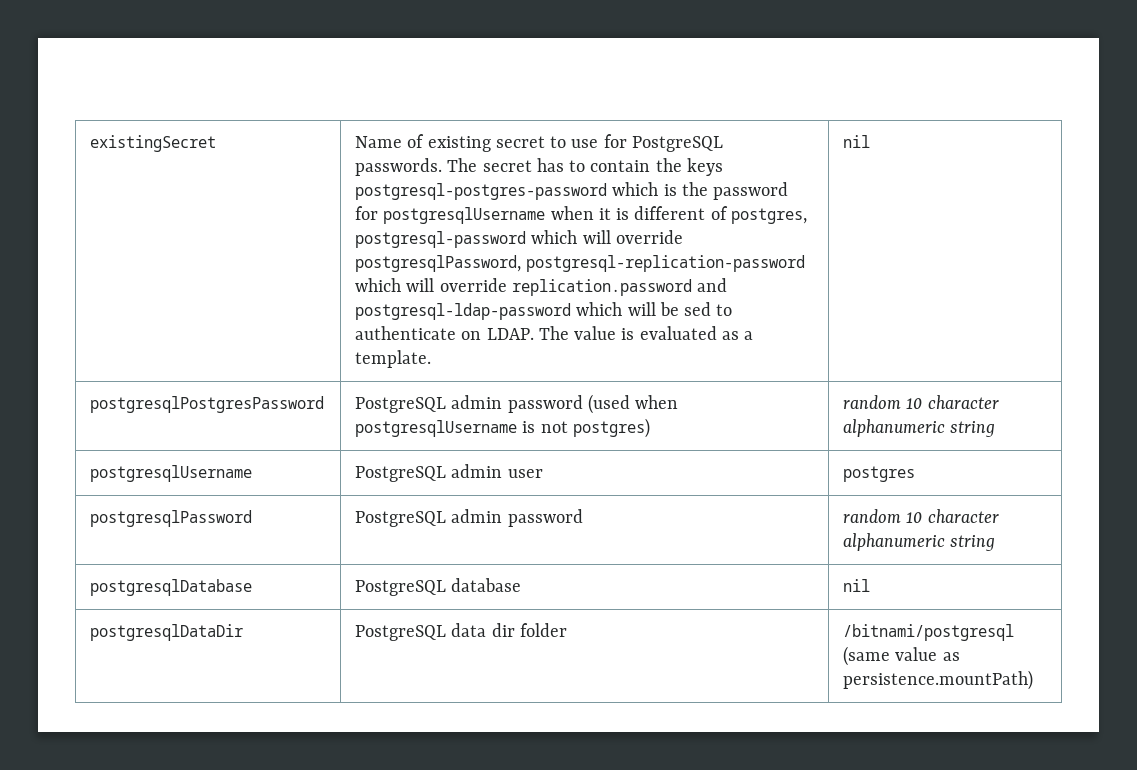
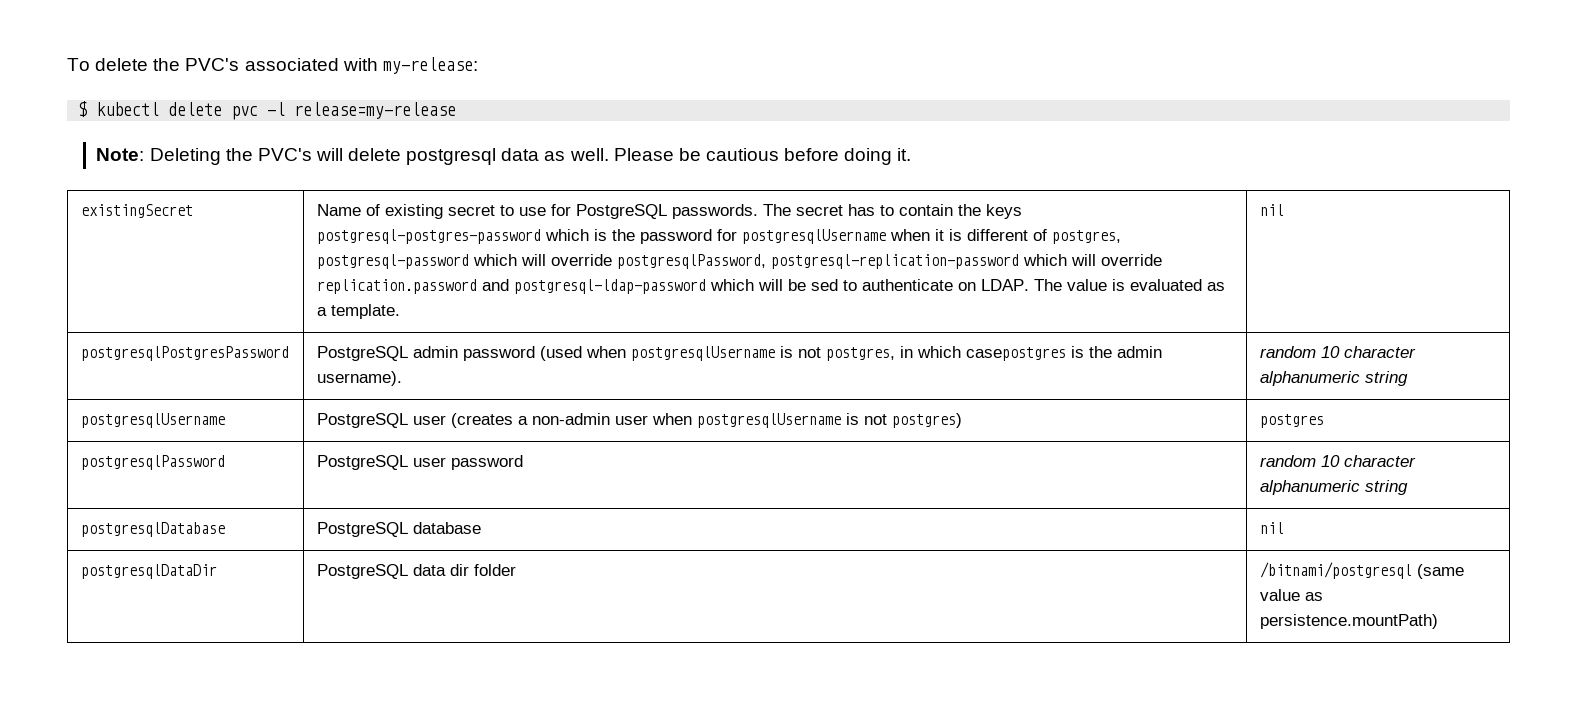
+ To delete the PVC's associated with my-release:
+ $ kubectl delete pvc -l release=my-release
+ Note: Deleting the PVC's will delete postgresql data as well. Please be cautious before doing it.
- postgresqlPostgresPassword | PostgreSQL admin password (used when postgresqlUsername is not postgres) | random 10 character alphanumeric string
+ postgresqlPostgresPassword | PostgreSQL admin password (used when postgresqlUsername is not postgres, in which casepostgres is the admin username). | random 10 character alphanumeric string
- postgresqlUsername | PostgreSQL admin user | postgres
+ postgresqlUsername | PostgreSQL user (creates a non-admin user when postgresqlUsername is not postgres) | postgres
- postgresqlPassword | PostgreSQL admin password | random 10 character alphanumeric string
+ postgresqlPassword | PostgreSQL user password | random 10 character alphanumeric string

